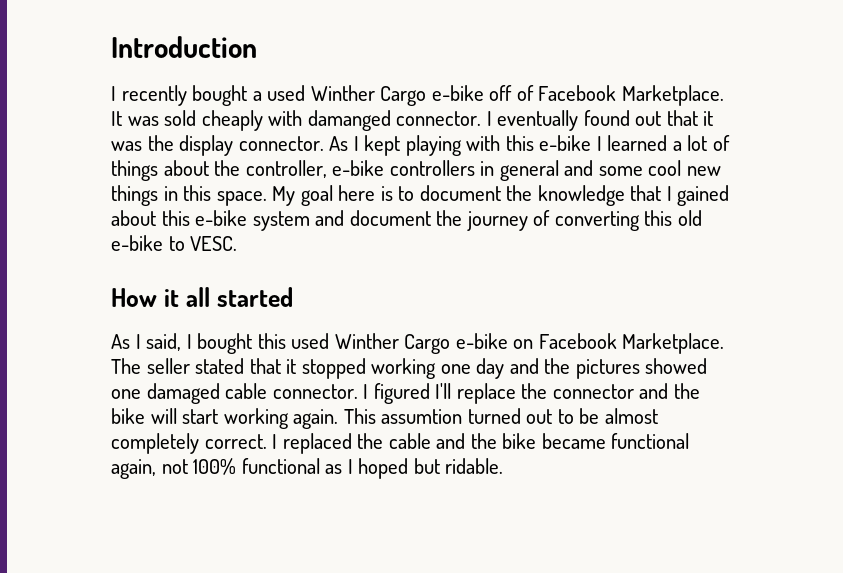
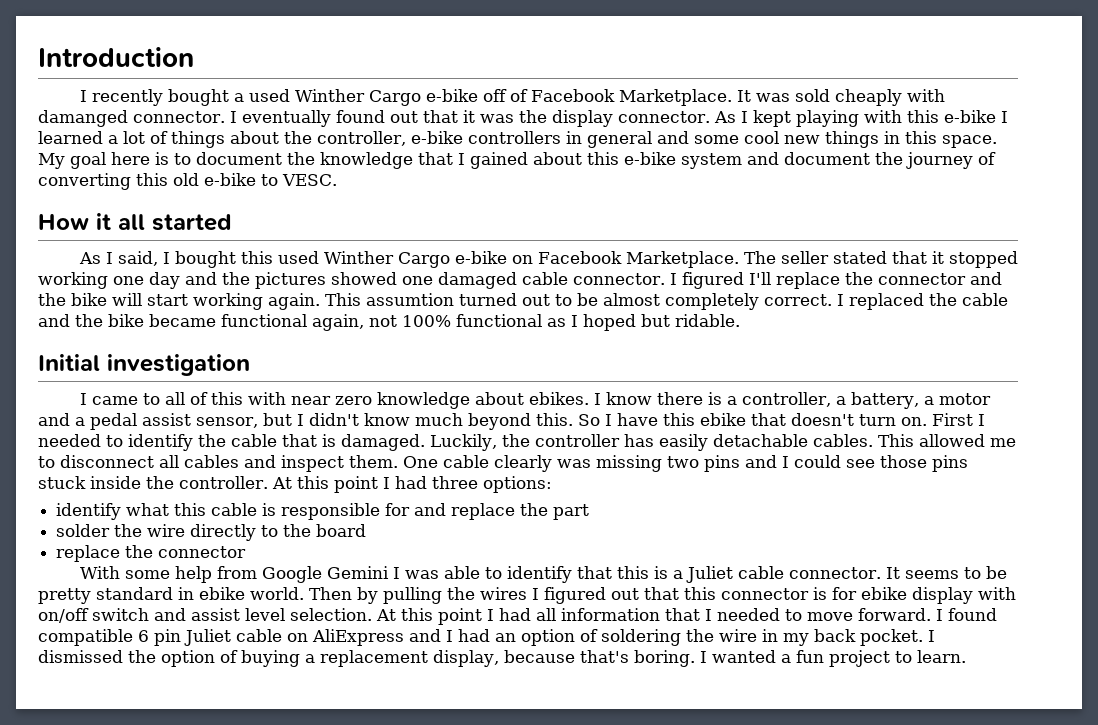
+ Initial investigation
+ I came to all of this with near zero knowledge about ebikes. I know there is a controller, a battery, a motor and a pedal assist sensor, but I didn't know much beyond this. So I have this ebike that doesn't turn on. First I needed to identify the cable that is damaged. Luckily, the controller has easily detachable cables. This allowed me to disconnect all cables and inspect them. One cable clearly was missing two pins and I could see those pins stuck inside the controller. At this point I had three options:
+ identify what this cable is responsible for and replace the part
+ solder the wire directly to the board
+ replace the connector
+ With some help from Google Gemini I was able to identify that this is a Juliet cable connector. It seems to be pretty standard in ebike world. Then by pulling the wires I figured out that this connector is for ebike display with on/off switch and assist level selection. At this point I had all information that I needed to move forward. I found compatible 6 pin Juliet cable on AliExpress and I had an option of soldering the wire in my back pocket. I dismissed the option of buying a replacement display, because that's boring. I wanted a fun project to learn.

